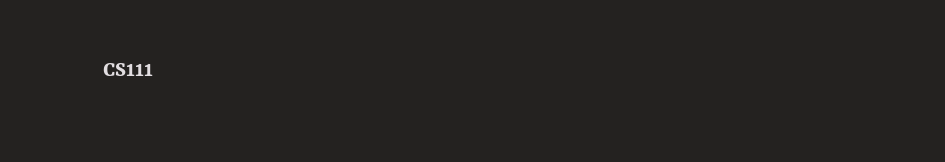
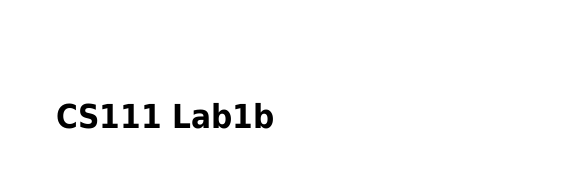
- CS111
+ CS111 Lab1b

